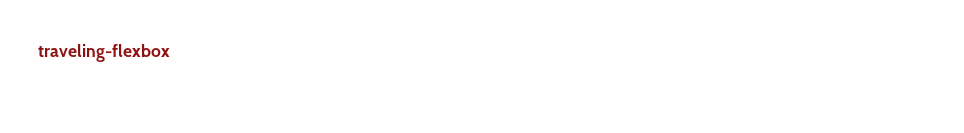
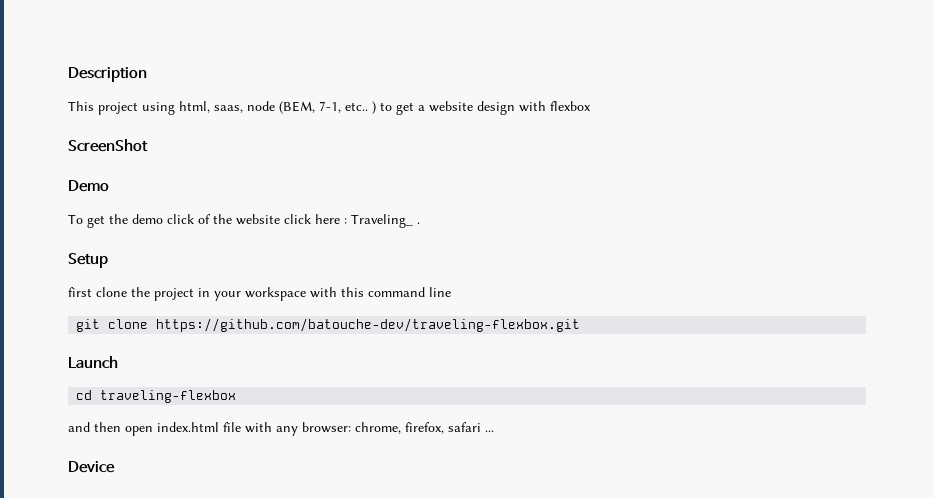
- traveling-flexbox
+ Description
+ This project using html, saas, node (BEM, 7-1, etc.. ) to get a website design with flexbox
+ ScreenShot
+ Demo
+ To get the demo click of the website click here : Traveling_ .
+ Setup
+ first clone the project in your workspace with this command line
+ git clone https://github.com/batouche-dev/traveling-flexbox.git
+ Launch
+ cd traveling-flexbox
+ and then open index.html file with any browser: chrome, firefox, safari ...
+ Device

